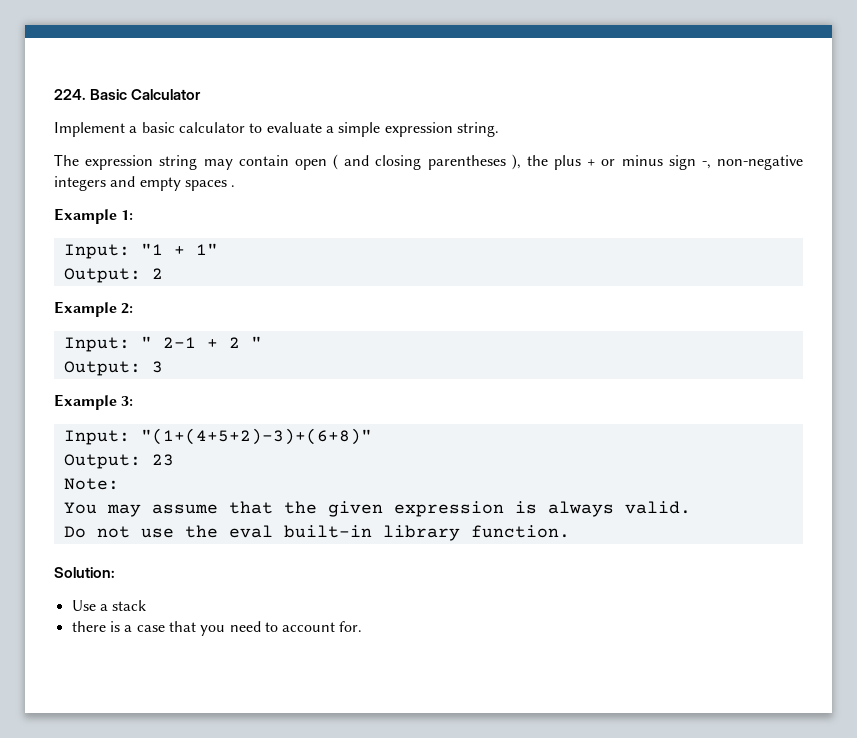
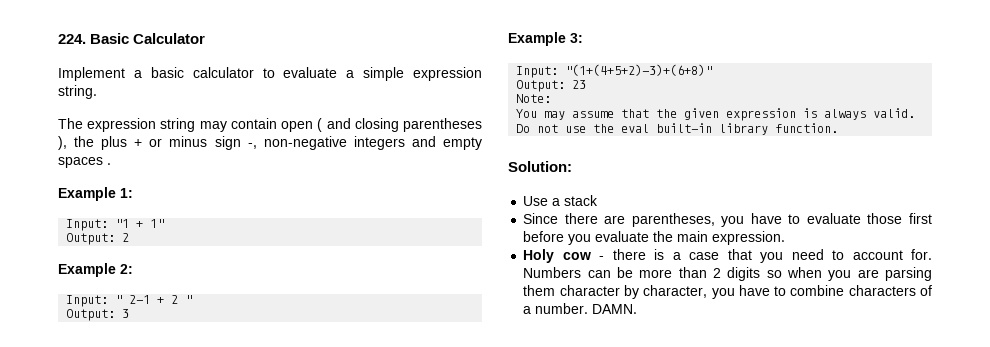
- there is a case that you need to account for.
+ Since there are parentheses, you have to evaluate those first before you evaluate the main expression.
+ Holy cow - there is a case that you need to account for.
+ Numbers can be more than 2 digits so when you are parsing them character by character, you have to combine characters of a number. DAMN.

